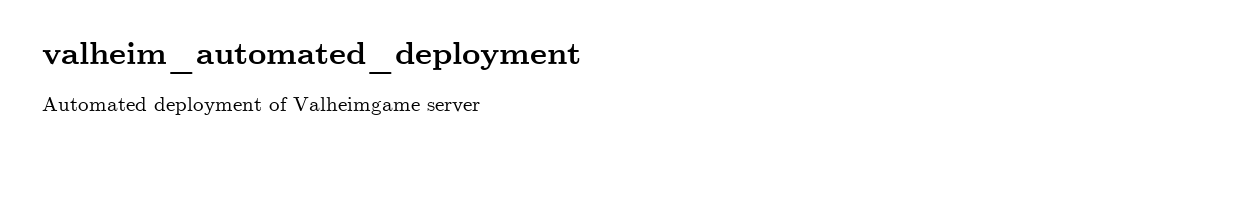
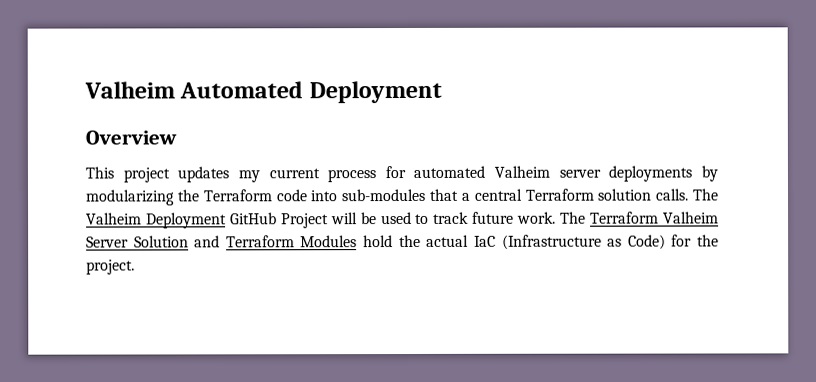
- valheim_automated_deployment
- Automated deployment of Valheimgame server
+ Valheim Automated Deployment
+ Overview
+ This project updates my current process for automated Valheim server deployments by modularizing the Terraform code into sub-modules that a central Terraform solution calls. The Valheim Deployment GitHub Project will be used to track future work. The Terraform Valheim Server Solution and Terraform Modules hold the actual IaC (Infrastructure as Code) for the project.

